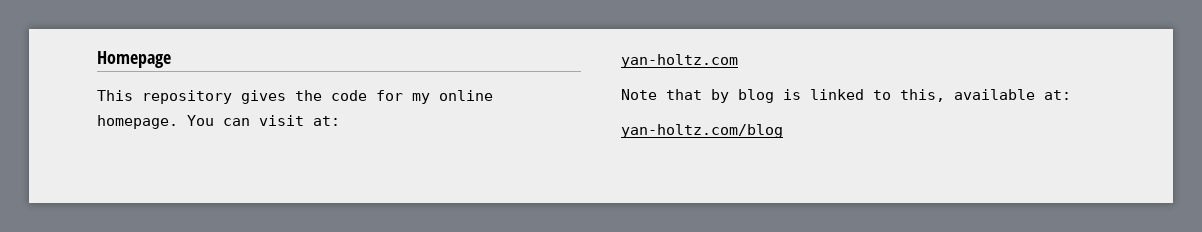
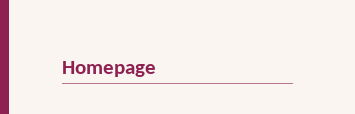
- This repository gives the code for my online homepage. You can visit at:
- yan-holtz.com
- Note that by blog is linked to this, available at:
- yan-holtz.com/blog

